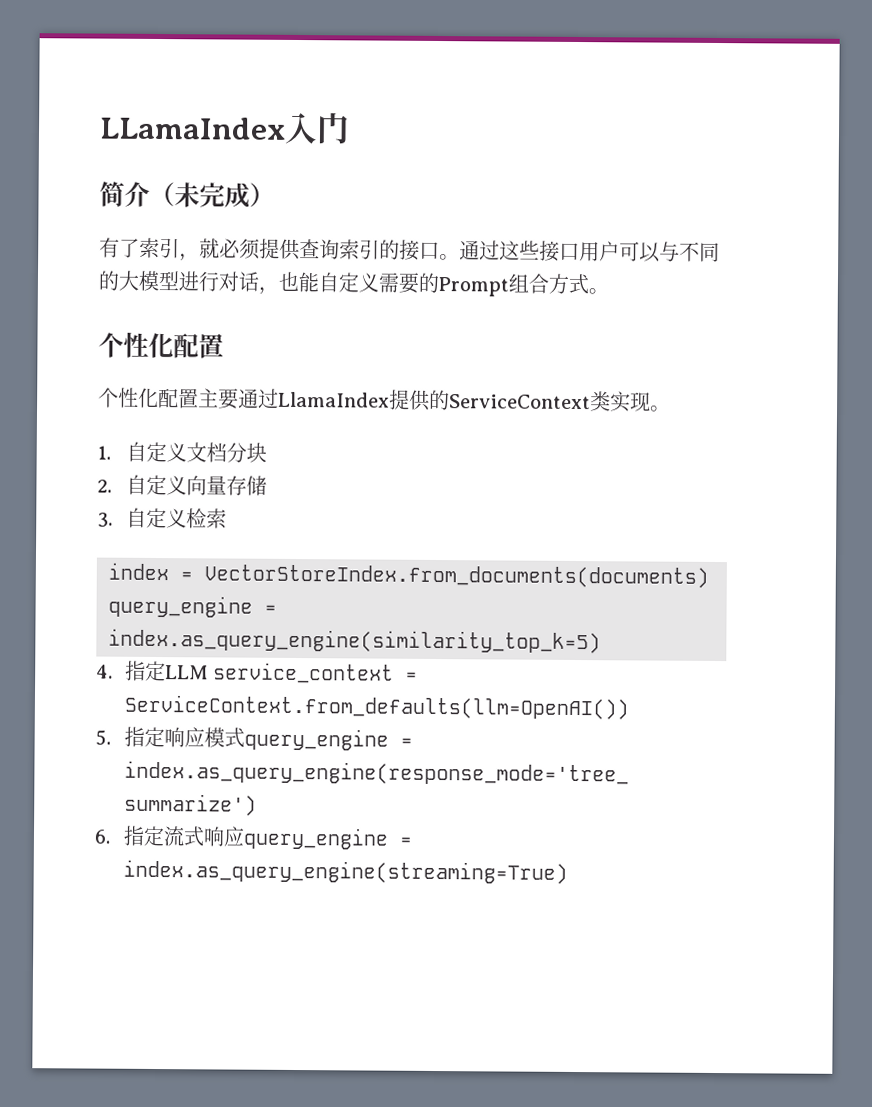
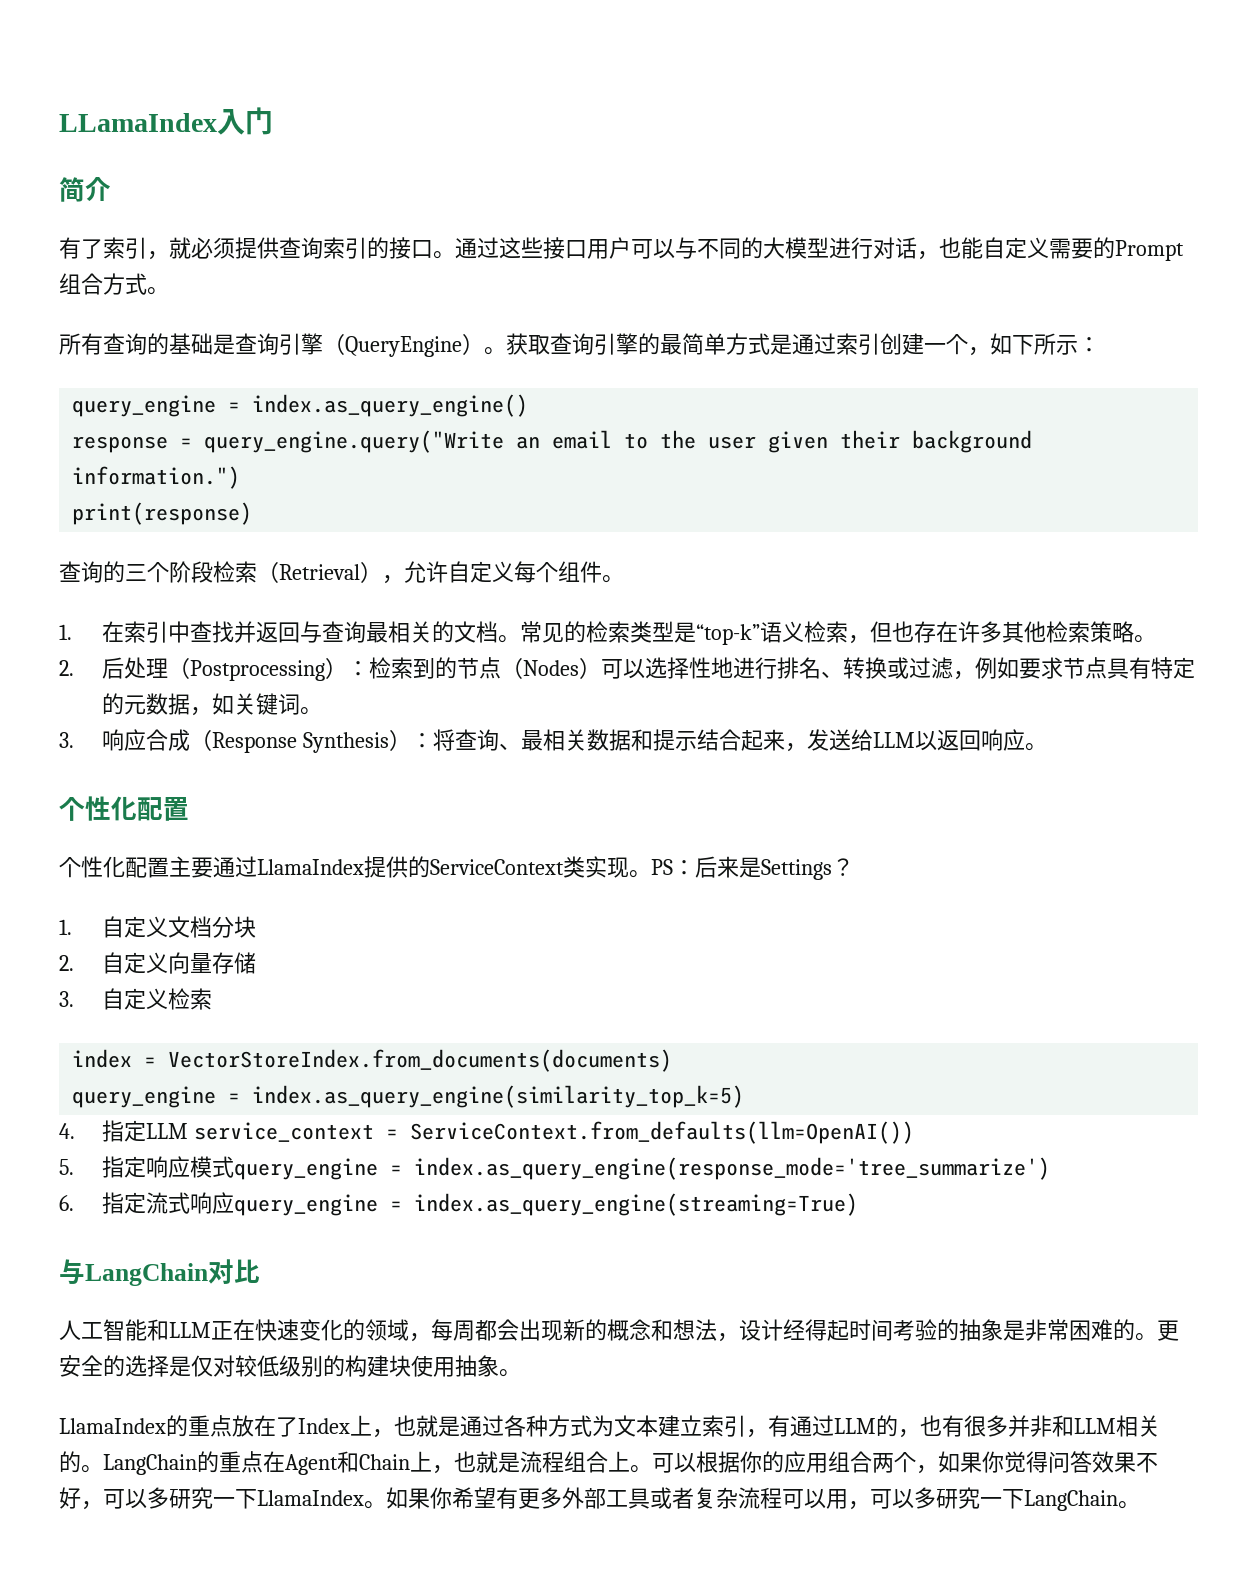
- 简介（未完成）
+ 简介
+ 所有查询的基础是查询引擎（QueryEngine）。获取查询引擎的最简单方式是通过索引创建一个，如下所示：
+ query_engine = index.as_query_engine()
+ response = query_engine.query("Write an email to the user given their background information.")
+ print(response)
+ 查询的三个阶段检索（Retrieval），允许自定义每个组件。
+ 1.在索引中查找并返回与查询最相关的文档。常见的检索类型是“top-k”语义检索，但也存在许多其他检索策略。
+ 2.后处理（Postprocessing）：检索到的节点（Nodes）可以选择性地进行排名、转换或过滤，例如要求节点具有特定的元数据，如关键词。
+ 3.响应合成（Response Synthesis）：将查询、最相关数据和提示结合起来，发送给LLM以返回响应。
+ PS：后来是Settings？
+ 与LangChain对比
+ 人工智能和LLM正在快速变化的领域，每周都会出现新的概念和想法，设计经得起时间考验的抽象是非常困难的。更安全的选择是仅对较低级别的构建块使用抽象。
+ LlamaIndex的重点放在了Index上，也就是通过各种方式为文本建立索引，有通过LLM的，也有很多并非和LLM相关的。LangChain的重点在Agent和Chain上，也就是流程组合上。可以根据你的应用组合两个，如果你觉得问答效果不好，可以多研究一下LlamaIndex。如果你希望有更多外部工具或者复杂流程可以用，可以多研究一下LangChain。

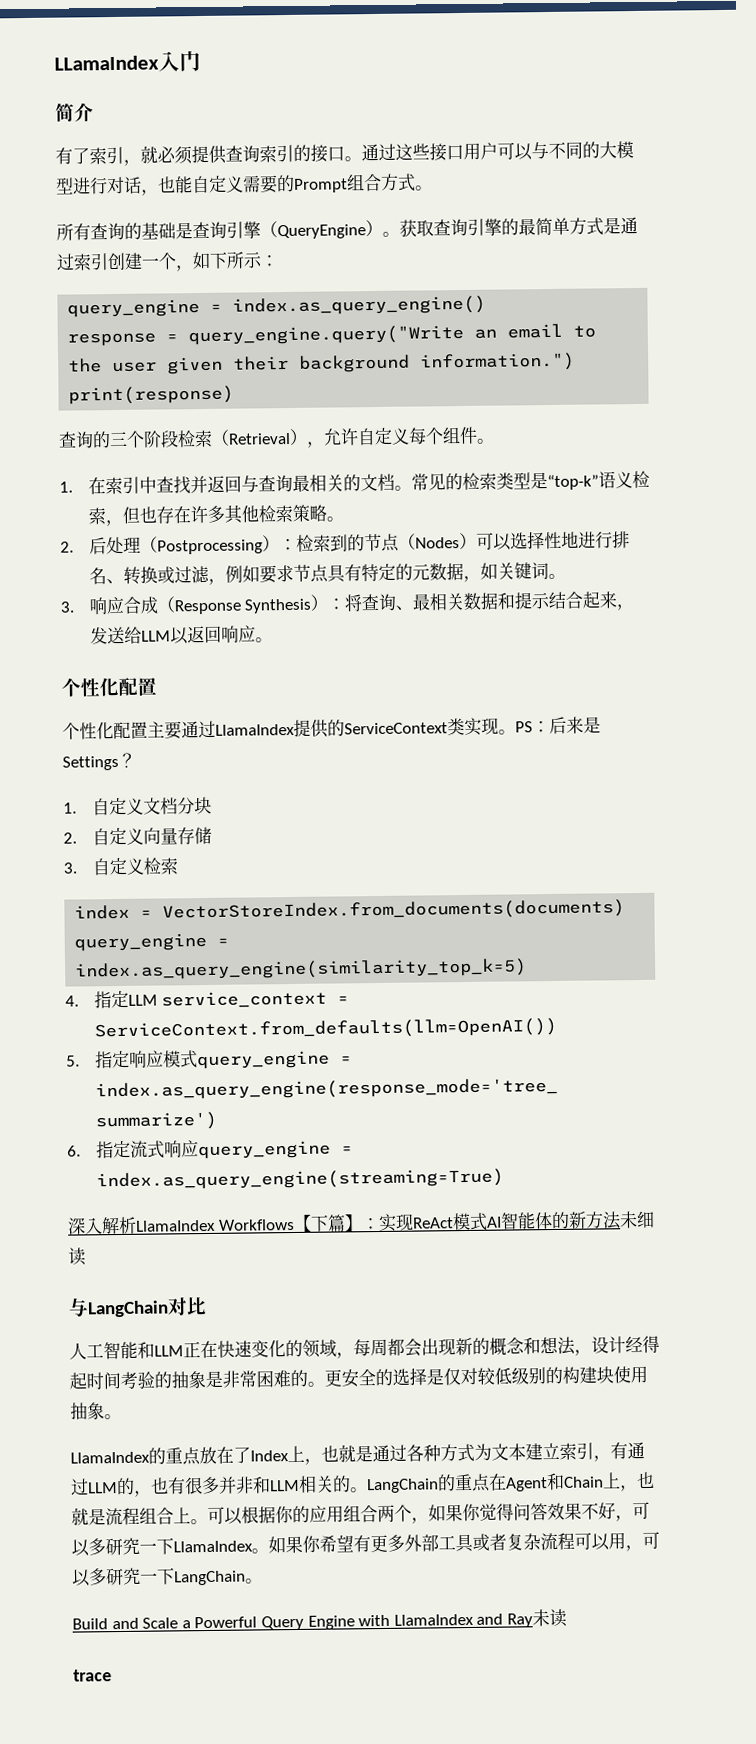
+ 深入解析LlamaIndex Workflows【下篇】：实现ReAct模式AI智能体的新方法未细读
+ Build and Scale a Powerful Query Engine with LlamaIndex and Ray未读
+ trace

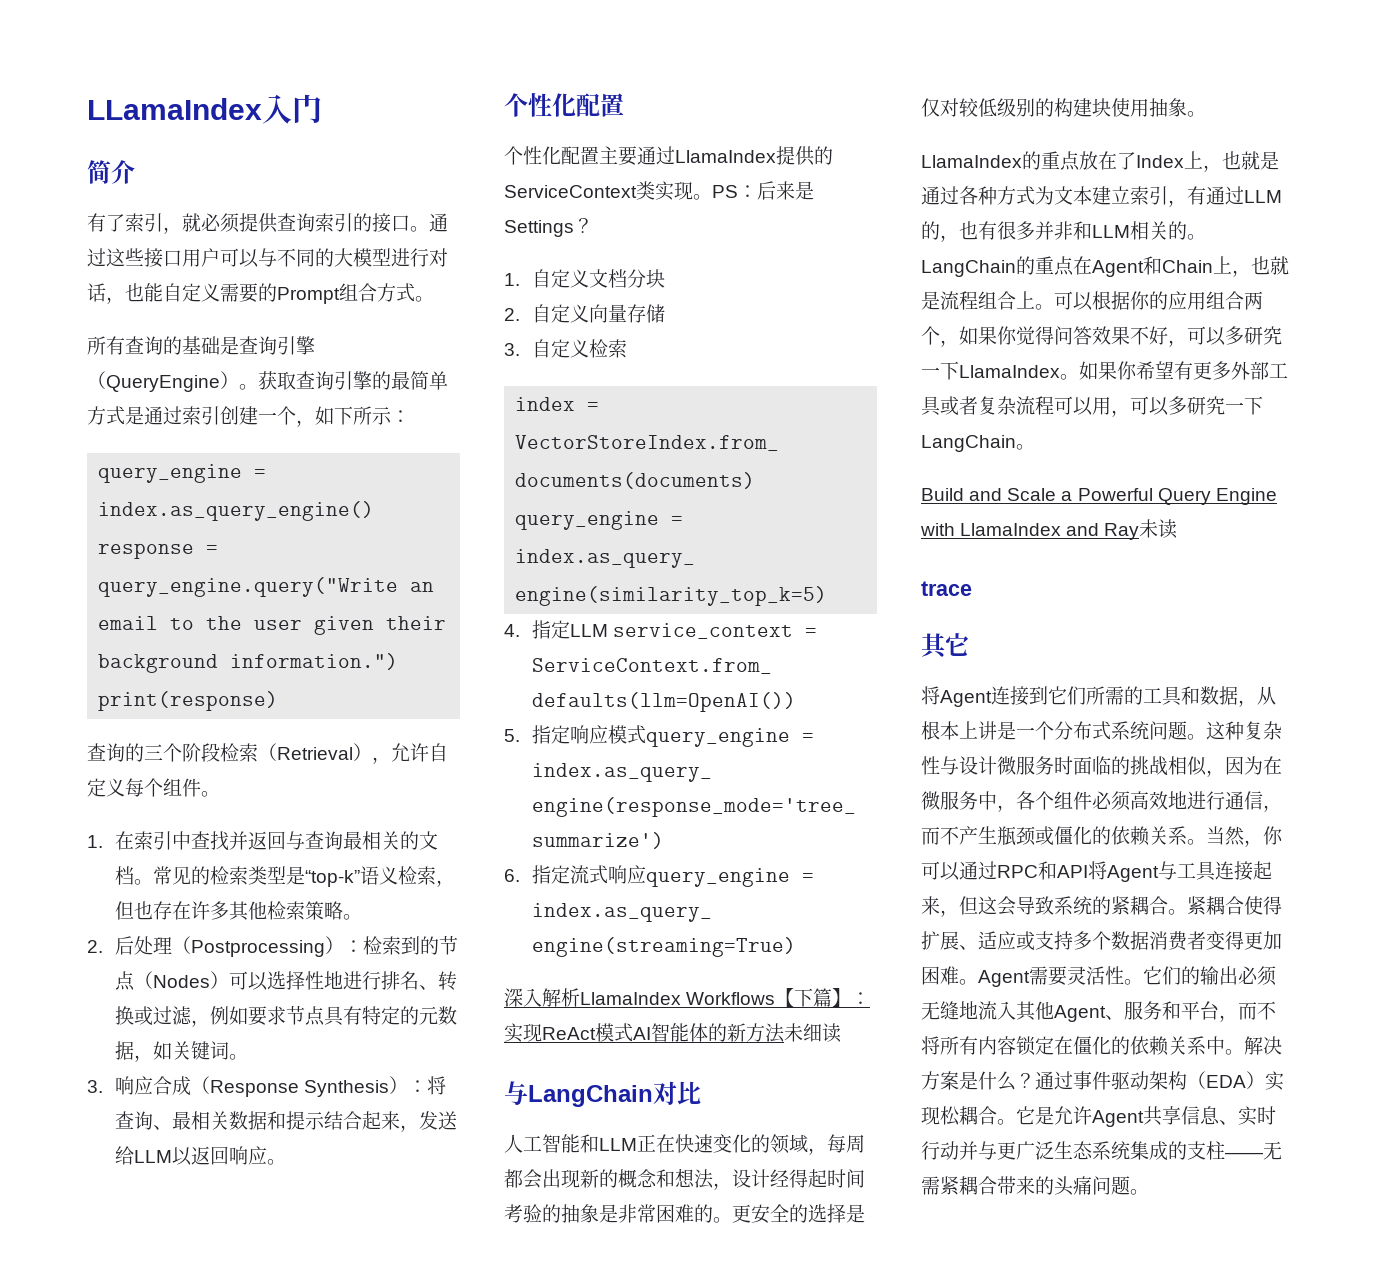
+ 其它
+ 将Agent连接到它们所需的工具和数据，从根本上讲是一个分布式系统问题。这种复杂性与设计微服务时面临的挑战相似，因为在微服务中，各个组件必须高效地进行通信，而不产生瓶颈或僵化的依赖关系。当然，你可以通过RPC和API将Agent与工具连接起来，但这会导致系统的紧耦合。紧耦合使得扩展、适应或支持多个数据消费者变得更加困难。Agent需要灵活性。它们的输出必须无缝地流入其他Agent、服务和平台，而不将所有内容锁定在僵化的依赖关系中。解决方案是什么？通过事件驱动架构（EDA）实现松耦合。它是允许Agent共享信息、实时行动并与更广泛生态系统集成的支柱——无需紧耦合带来的头痛问题。

